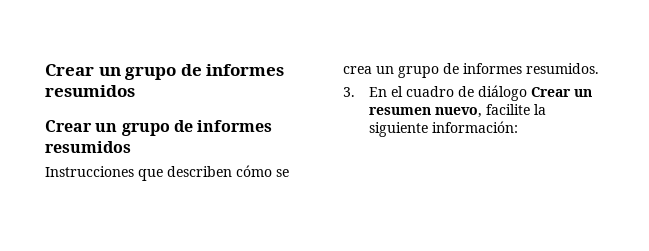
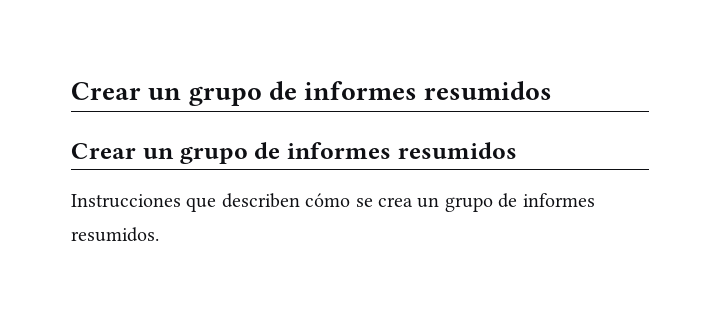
- 3. En el cuadro de diálogo Crear un resumen nuevo, facilite la siguiente información:

